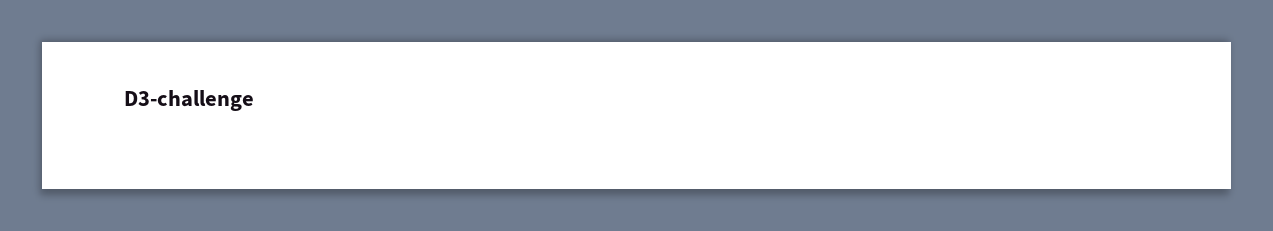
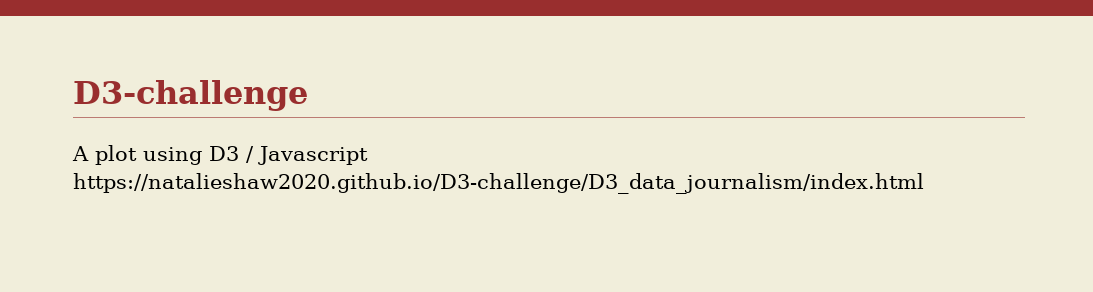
+ A plot using D3 / Javascript https://natalieshaw2020.github.io/D3-challenge/D3_data_journalism/index.html

